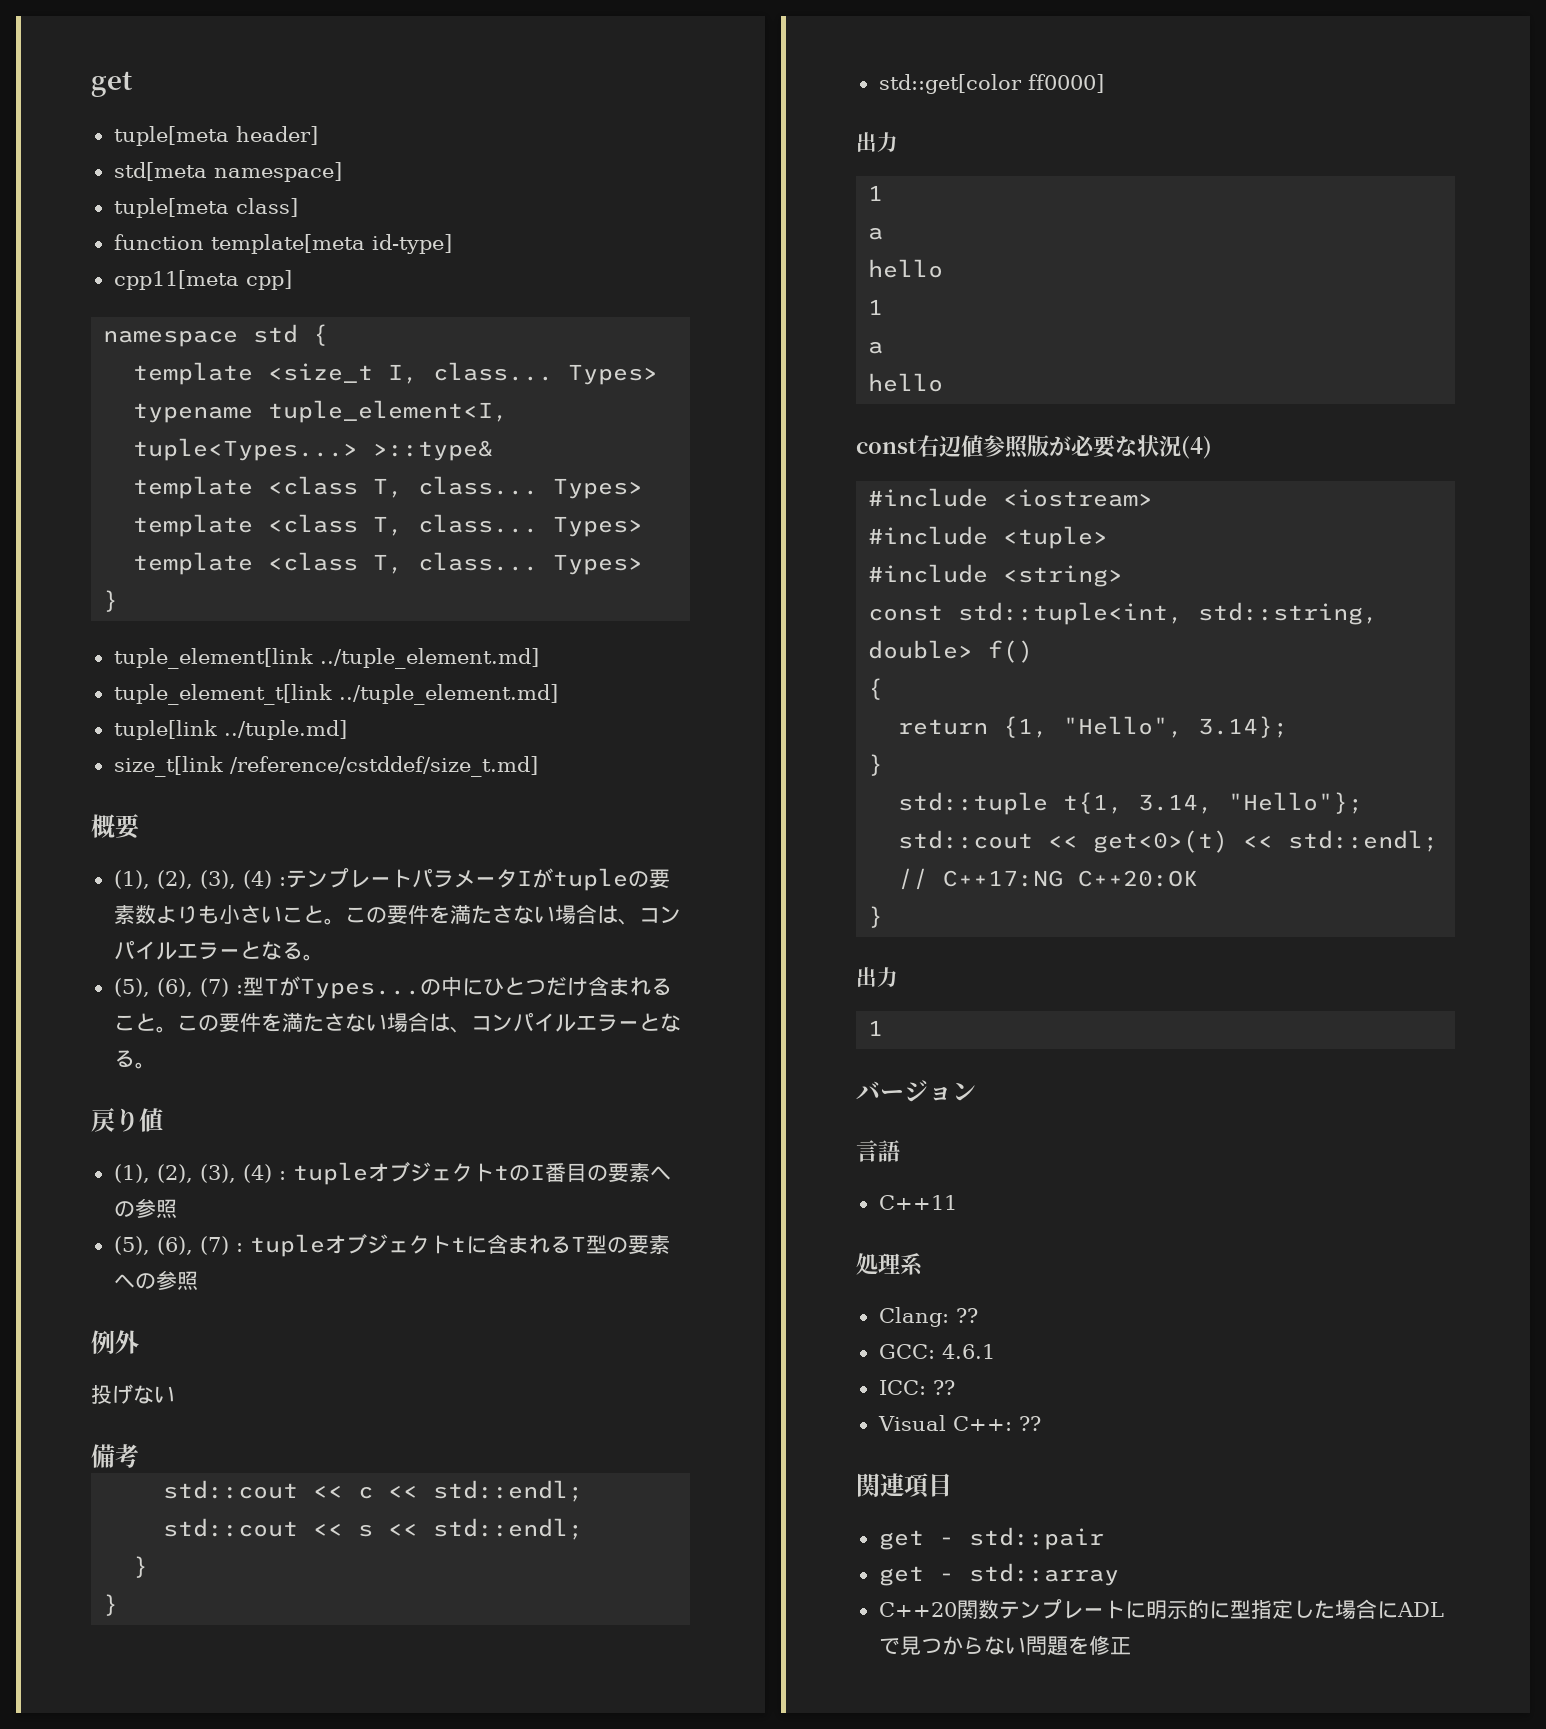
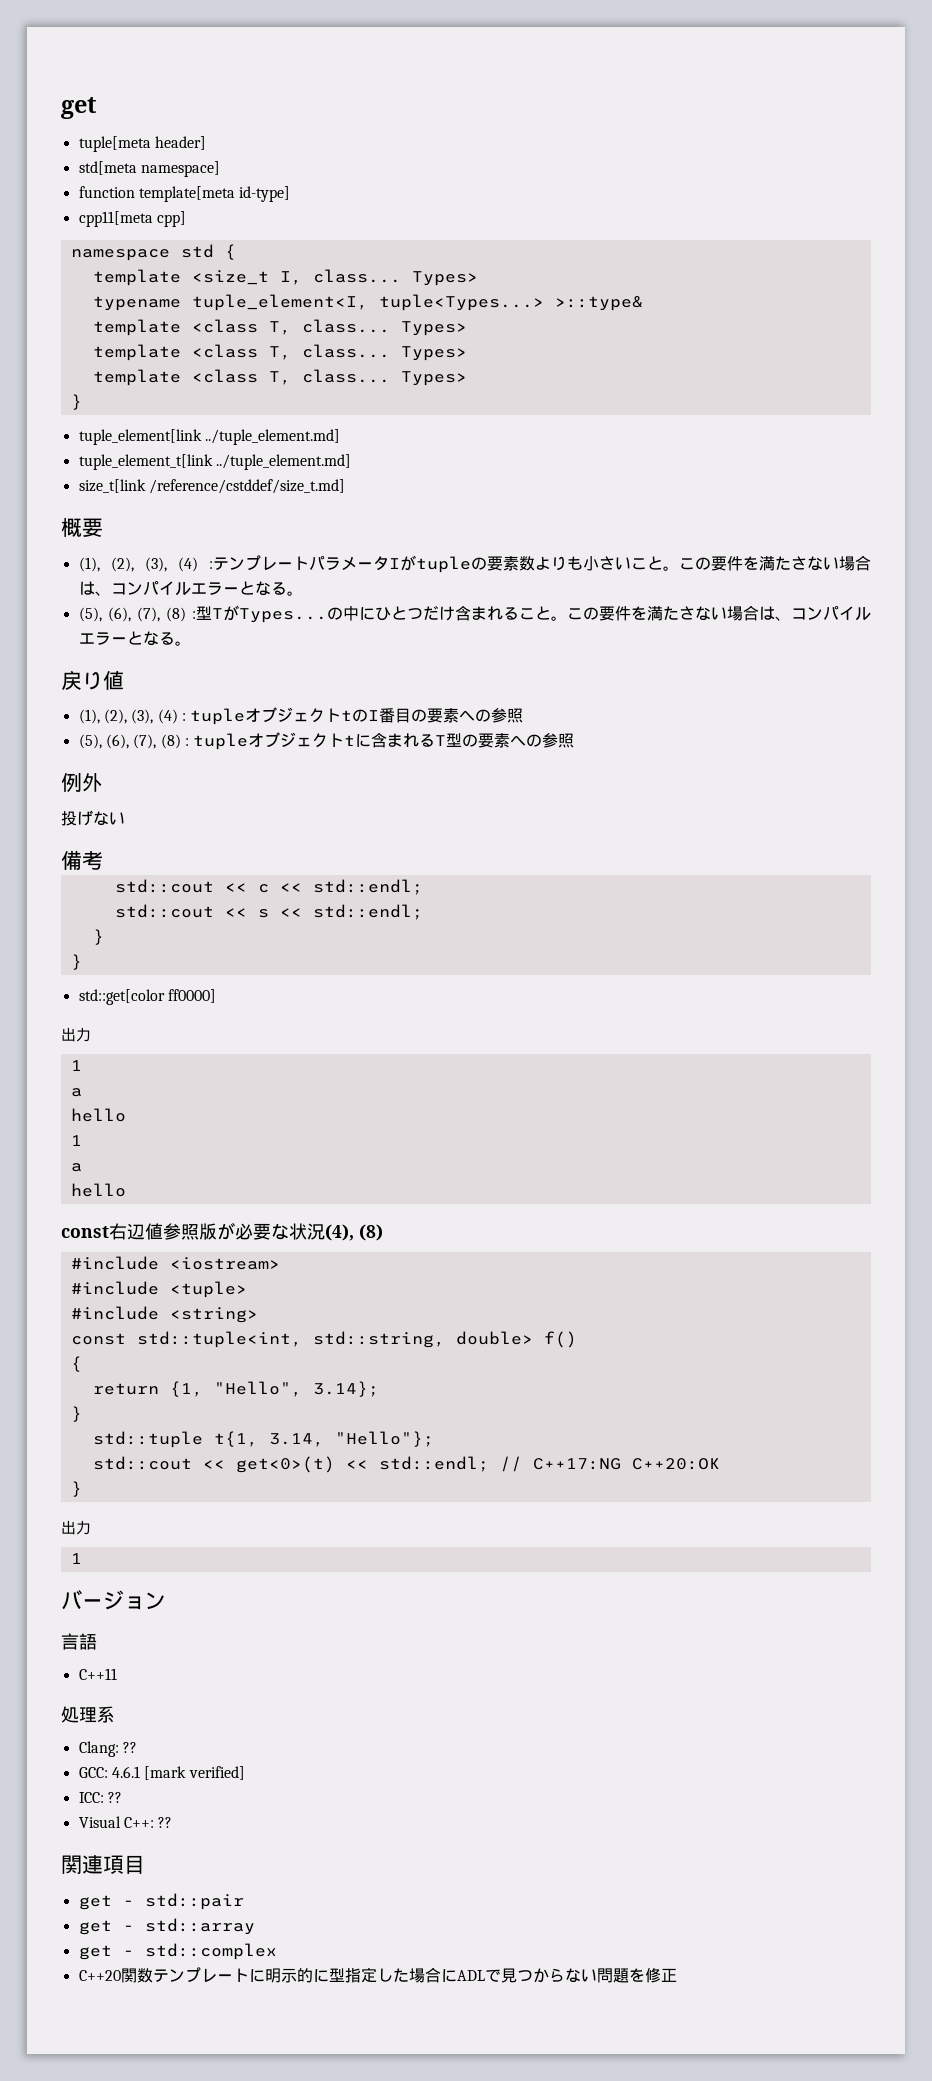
- tuple[meta class]
- tuple[link ../tuple.md]
- (5), (6), (7) :型TがTypes...
+ (5), (6), (7), (8) :型TがTypes...
- (5), (6), (7) : tupleオブジェクトtに含まれるT型の要素への参照
+ (5), (6), (7), (8) : tupleオブジェクトtに含まれるT型の要素への参照
- const右辺値参照版が必要な状況(4)
+ const右辺値参照版が必要な状況(4), (8)
- GCC: 4.6.1
+ GCC: 4.6.1 [mark verified]
+ get - std::complex

